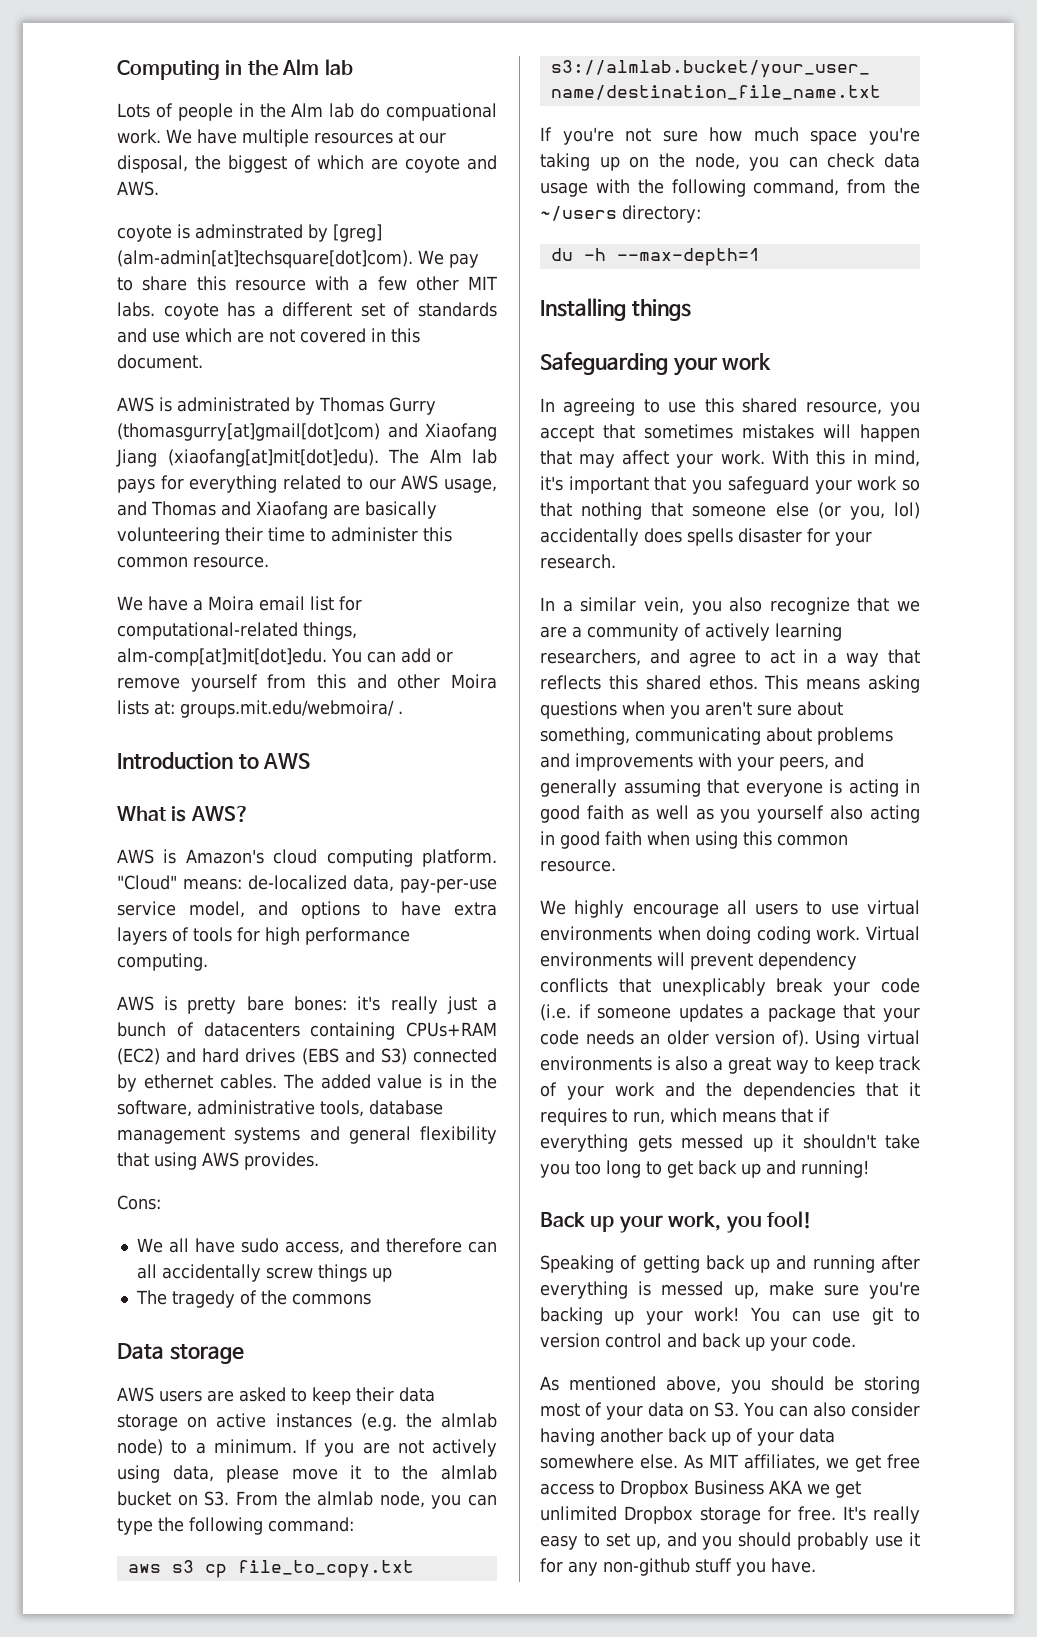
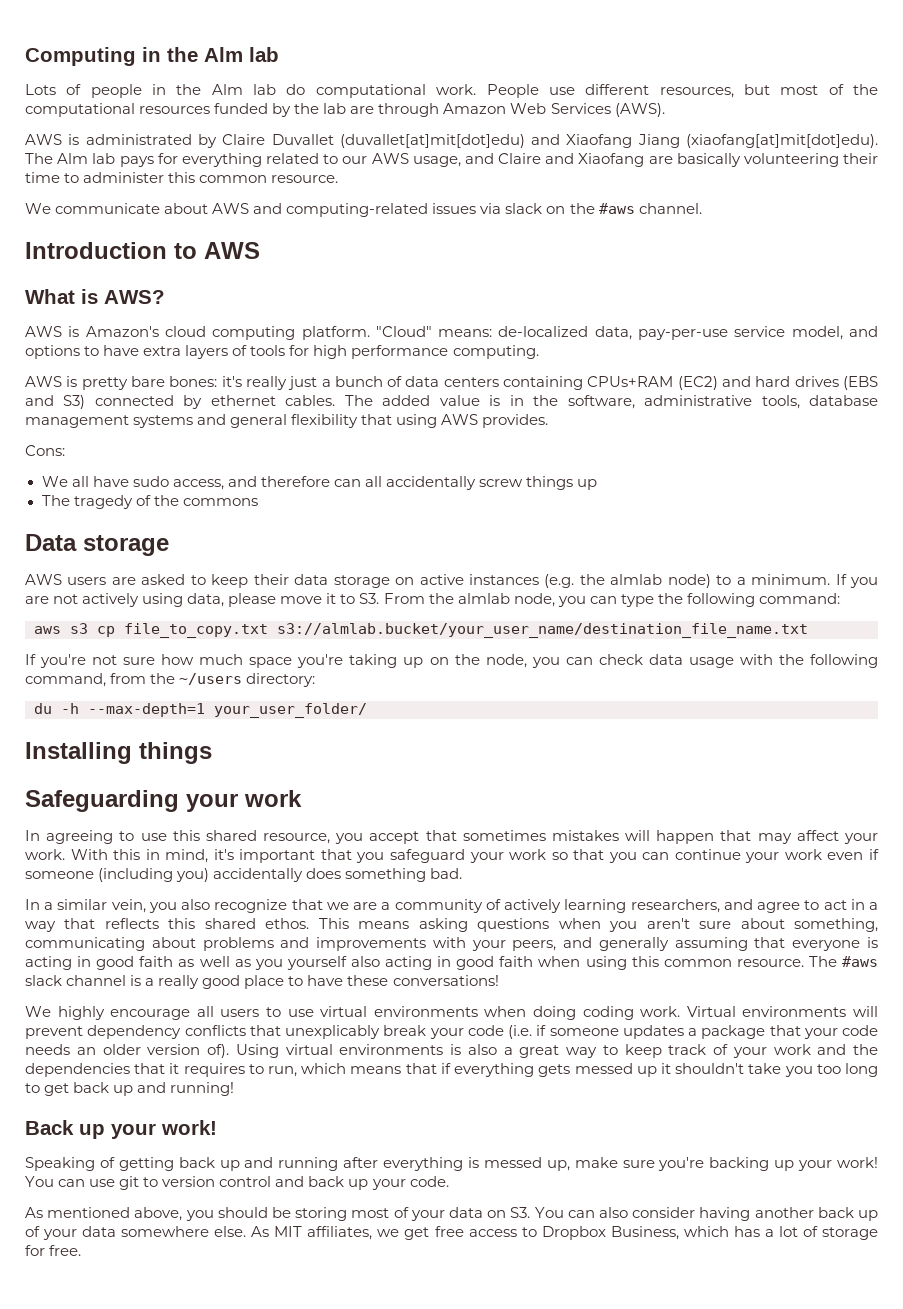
- Lots of people in the Alm lab do compuational work. We have multiple resources at our disposal, the biggest of which are coyote and AWS.
- coyote is adminstrated by [greg] (alm-admin[at]techsquare[dot]com). We pay to share this resource with a few other MIT labs. coyote has a different set of standards and use which are not covered in this document.
+ Lots of people in the Alm lab do computational work. People use different resources, but most of the computational resources funded by the lab are through Amazon Web Services (AWS).
- AWS is administrated by Thomas Gurry (thomasgurry[at]gmail[dot]com) and Xiaofang Jiang (xiaofang[at]mit[dot]edu).
+ AWS is administrated by Claire Duvallet (duvallet[at]mit[dot]edu) and Xiaofang Jiang (xiaofang[at]mit[dot]edu).
- The Alm lab pays for everything related to our AWS usage, and Thomas and Xiaofang are basically volunteering their time to administer this common resource.
+ The Alm lab pays for everything related to our AWS usage, and Claire and Xiaofang are basically volunteering their time to administer this common resource.
- We have a Moira email list for computational-related things, alm-comp[at]mit[dot]edu. You can add or remove yourself from this and other Moira lists at: groups.mit.edu/webmoira/ .
+ We communicate about AWS and computing-related issues via slack on the #aws channel.
- AWS is pretty bare bones: it's really just a bunch of datacenters containing CPUs+RAM (EC2) and hard drives (EBS and S3) connected by ethernet cables.
+ AWS is pretty bare bones: it's really just a bunch of data centers containing CPUs+RAM (EC2) and hard drives (EBS and S3) connected by ethernet cables.
- If you are not actively using data, please move it to the almlab bucket on S3. From the almlab node, you can type the following command:
+ If you are not actively using data, please move it to S3. From the almlab node, you can type the following command:
- du -h --max-depth=1
+ du -h --max-depth=1 your_user_folder/
- With this in mind, it's important that you safeguard your work so that nothing that someone else (or you, lol) accidentally does spells disaster for your research.
+ With this in mind, it's important that you safeguard your work so that you can continue your work even if someone (including you) accidentally does something bad.
+ The #aws slack channel is a really good place to have these conversations!
- Back up your work, you fool!
+ Back up your work!
- As MIT affiliates, we get free access to Dropbox Business AKA we get unlimited Dropbox storage for free. It's really easy to set up, and you should probably use it for any non-github stuff you have.
+ As MIT affiliates, we get free access to Dropbox Business, which has a lot of storage for free.

